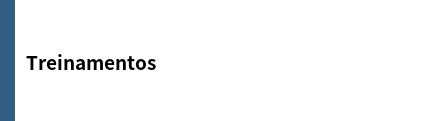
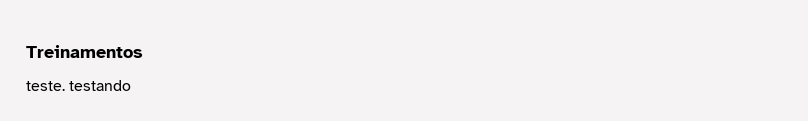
+ teste. testando

